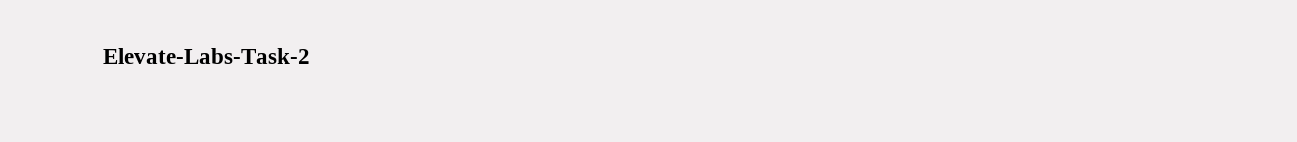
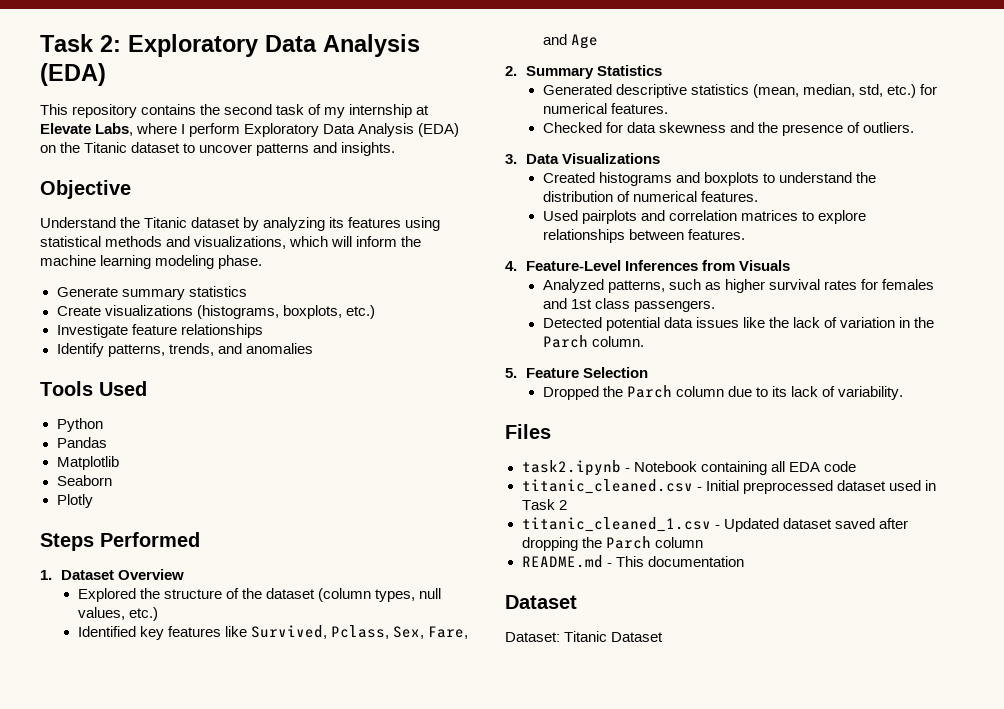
- Elevate-Labs-Task-2
+ Task 2: Exploratory Data Analysis (EDA)
+ This repository contains the second task of my internship at Elevate Labs, where I perform Exploratory Data Analysis (EDA) on the Titanic dataset to uncover patterns and insights.
+ Objective
+ Understand the Titanic dataset by analyzing its features using statistical methods and visualizations, which will inform the machine learning modeling phase.
+ Generate summary statistics
+ Create visualizations (histograms, boxplots, etc.)
+ Investigate feature relationships
+ Identify patterns, trends, and anomalies
+ Tools Used
+ Python
+ Pandas
+ Matplotlib
+ Seaborn
+ Plotly
+ Steps Performed
+ 1. Dataset Overview
+ Explored the structure of the dataset (column types, null values, etc.)
+ Identified key features like Survived, Pclass, Sex, Fare, and Age
+ 2. Summary Statistics
+ Generated descriptive statistics (mean, median, std, etc.) for numerical features.
+ Checked for data skewness and the presence of outliers.
+ 3. Data Visualizations
+ Created histograms and boxplots to understand the distribution of numerical features.
+ Used pairplots and correlation matrices to explore relationships between features.
+ 4. Feature-Level Inferences from Visuals
+ Analyzed patterns, such as higher survival rates for females and 1st class passengers.
+ Detected potential data issues like the lack of variation in the Parch column.
+ 5. Feature Selection
+ Dropped the Parch column due to its lack of variability.
+ Files
+ task2.ipynb - Notebook containing all EDA code
+ titanic_cleaned.csv - Initial preprocessed dataset used in Task 2
+ titanic_cleaned_1.csv - Updated dataset saved after dropping the Parch column
+ README.md - This documentation
+ Dataset
+ Dataset: Titanic Dataset

